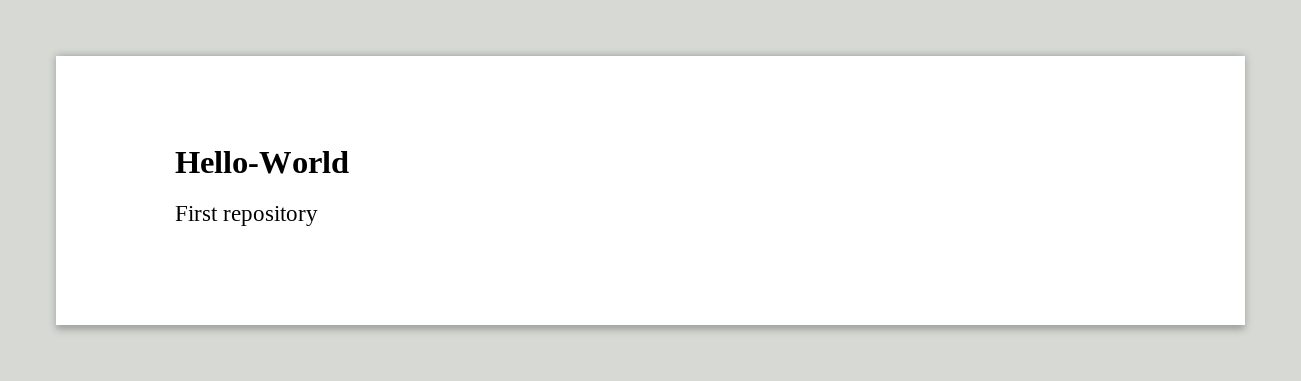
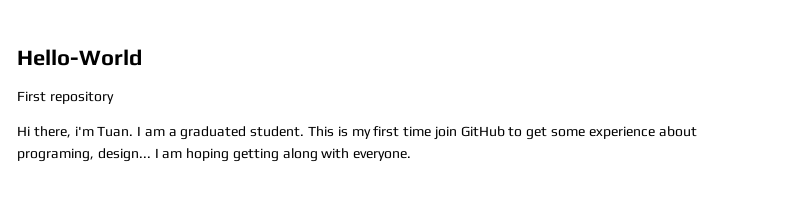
+ Hi there, i'm Tuan. I am a graduated student. This is my first time join GitHub to get some experience about programing, design... I am hoping getting along with everyone.

